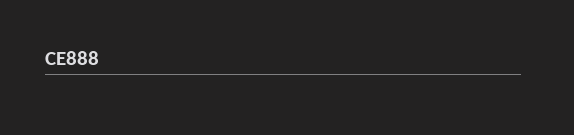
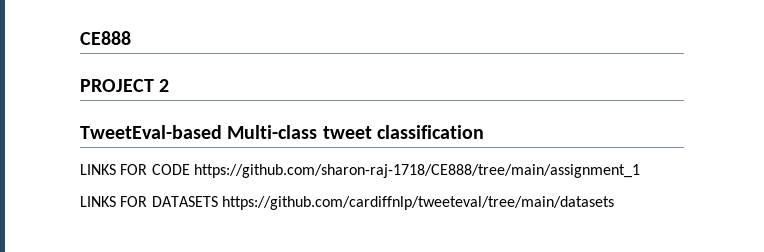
+ PROJECT 2
+ TweetEval-based Multi-class tweet classification
+ LINKS FOR CODE https://github.com/sharon-raj-1718/CE888/tree/main/assignment_1
+ LINKS FOR DATASETS https://github.com/cardiffnlp/tweeteval/tree/main/datasets

